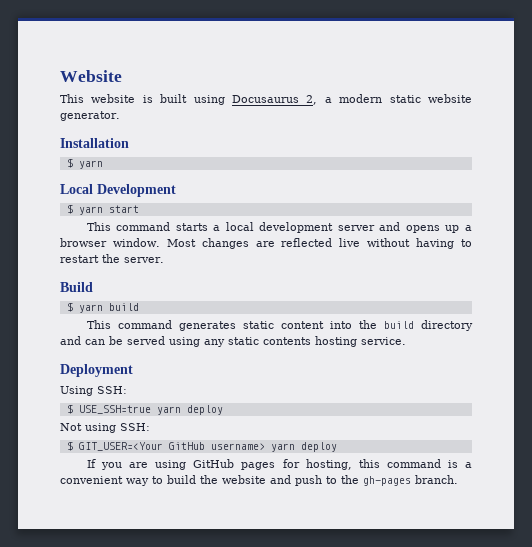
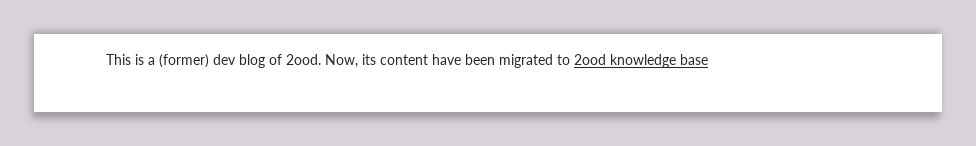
- Website
- This website is built using Docusaurus 2, a modern static website generator.
- Installation
- $ yarn
- Local Development
- $ yarn start
- This command starts a local development server and opens up a browser window. Most changes are reflected live without having to restart the server.
- Build
- $ yarn build
- This command generates static content into the build directory and can be served using any static contents hosting service.
- Deployment
- Using SSH:
- $ USE_SSH=true yarn deploy
- Not using SSH:
- $ GIT_USER=<Your GitHub username> yarn deploy
- If you are using GitHub pages for hosting, this command is a convenient way to build the website and push to the gh-pages branch.
+ This is a (former) dev blog of 2ood. Now, its content have been migrated to 2ood knowledge base

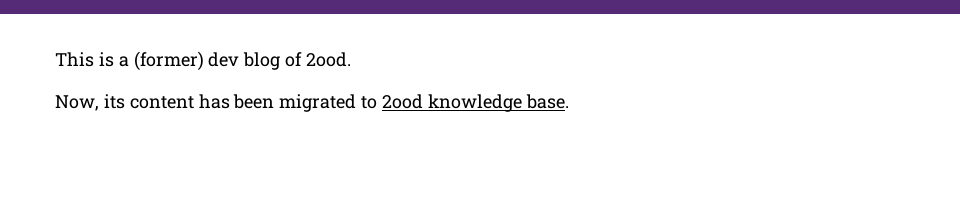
- This is a (former) dev blog of 2ood. Now, its content have been migrated to 2ood knowledge base
+ This is a (former) dev blog of 2ood.
+ Now, its content has been migrated to 2ood knowledge base.

